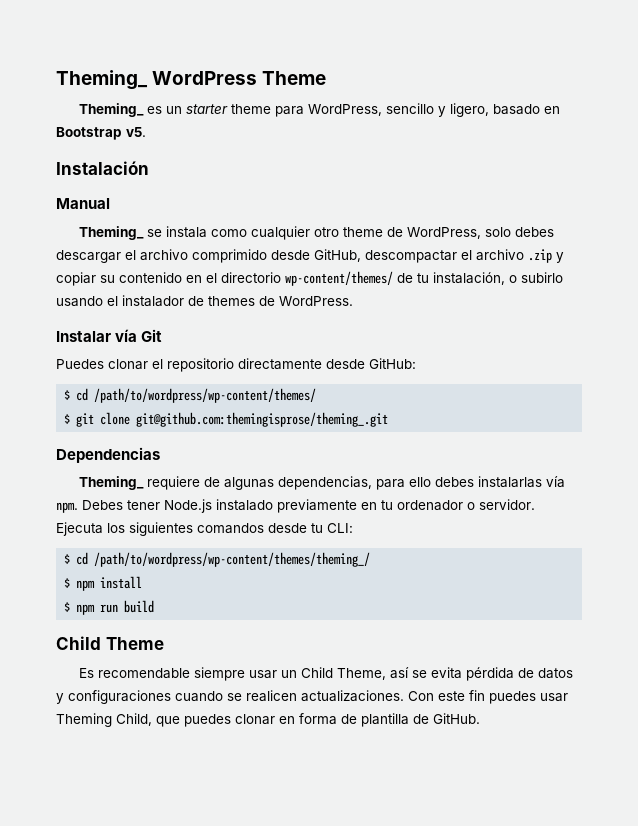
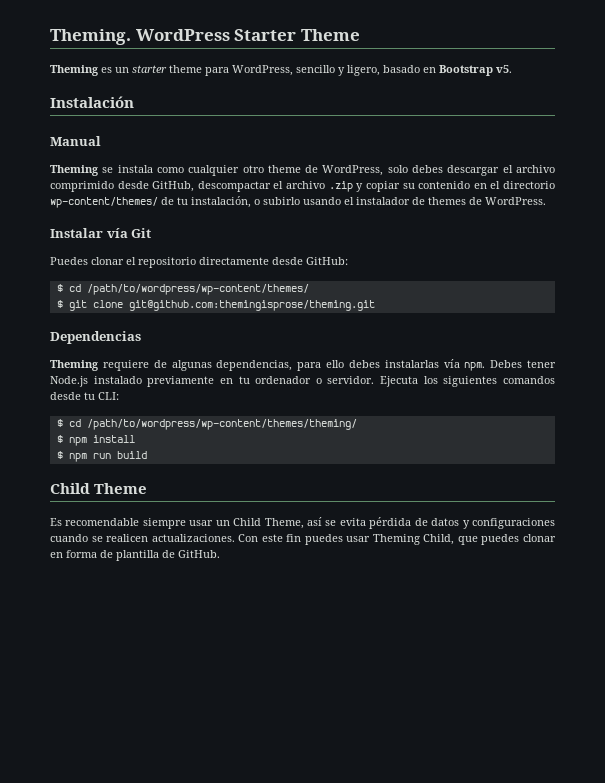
- Theming_ WordPress Theme
- Theming_ es un starter theme para WordPress, sencillo y ligero, basado en Bootstrap v5.
+ Theming. WordPress Starter Theme
+ Theming es un starter theme para WordPress, sencillo y ligero, basado en Bootstrap v5.
- Theming_ se instala como cualquier otro theme de WordPress, solo debes descargar el archivo comprimido desde GitHub, descompactar el archivo .zip y copiar su contenido en el directorio wp-content/themes/ de tu instalación, o subirlo usando el instalador de themes de WordPress.
+ Theming se instala como cualquier otro theme de WordPress, solo debes descargar el archivo comprimido desde GitHub, descompactar el archivo .zip y copiar su contenido en el directorio wp-content/themes/ de tu instalación, o subirlo usando el instalador de themes de WordPress.
- $ git clone git@github.com:themingisprose/theming_.git
+ $ git clone git@github.com:themingisprose/theming.git
- Theming_ requiere de algunas dependencias, para ello debes instalarlas vía npm.
+ Theming requiere de algunas dependencias, para ello debes instalarlas vía npm.
- $ cd /path/to/wordpress/wp-content/themes/theming_/
+ $ cd /path/to/wordpress/wp-content/themes/theming/

